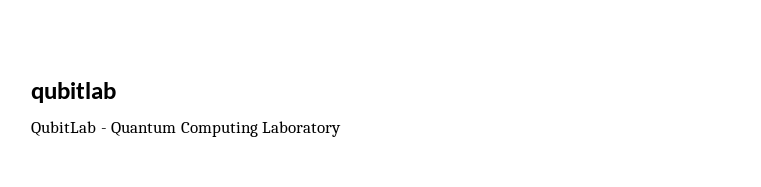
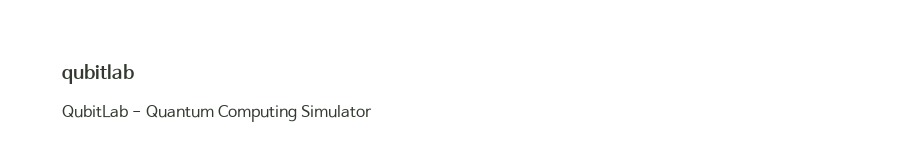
- QubitLab - Quantum Computing Laboratory
+ QubitLab - Quantum Computing Simulator

